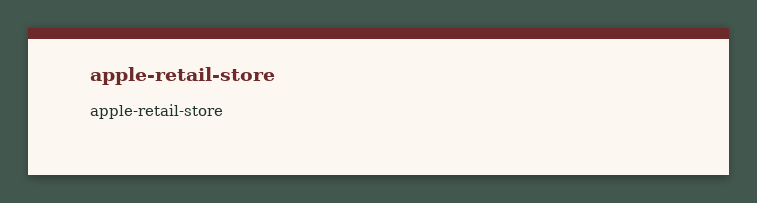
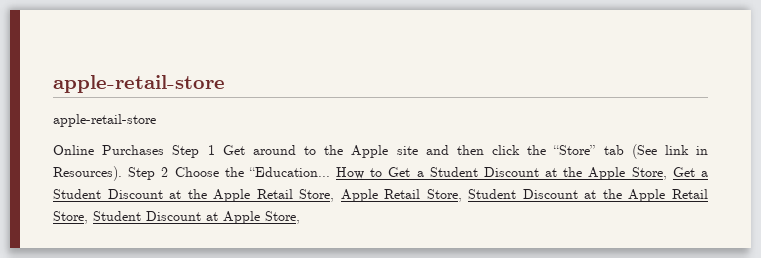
+ Online Purchases Step 1 Get around to the Apple site and then click the “Store” tab (See link in Resources). Step 2 Choose the “Education... How to Get a Student Discount at the Apple Store, Get a Student Discount at the Apple Retail Store, Apple Retail Store, Student Discount at the Apple Retail Store, Student Discount at Apple Store,

